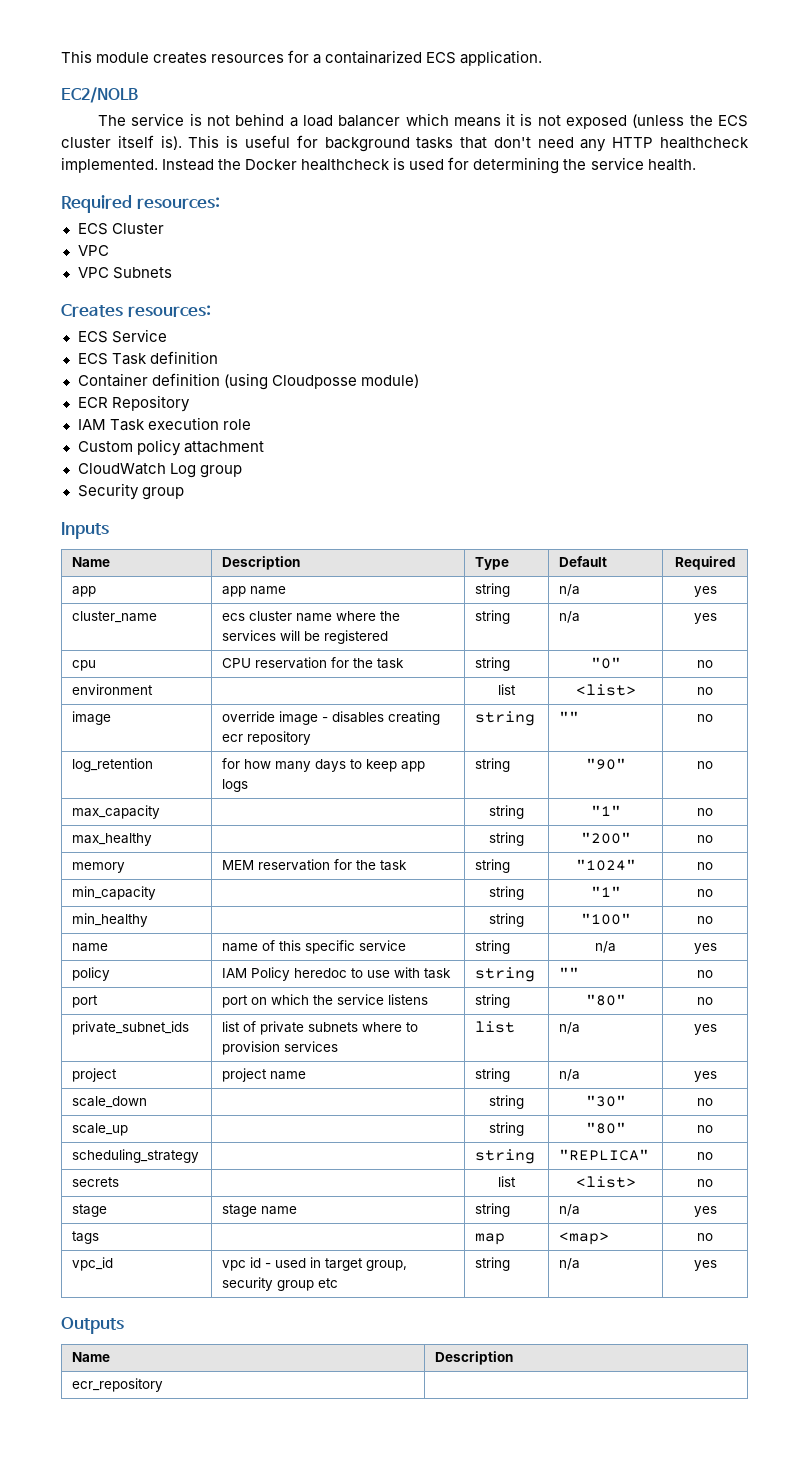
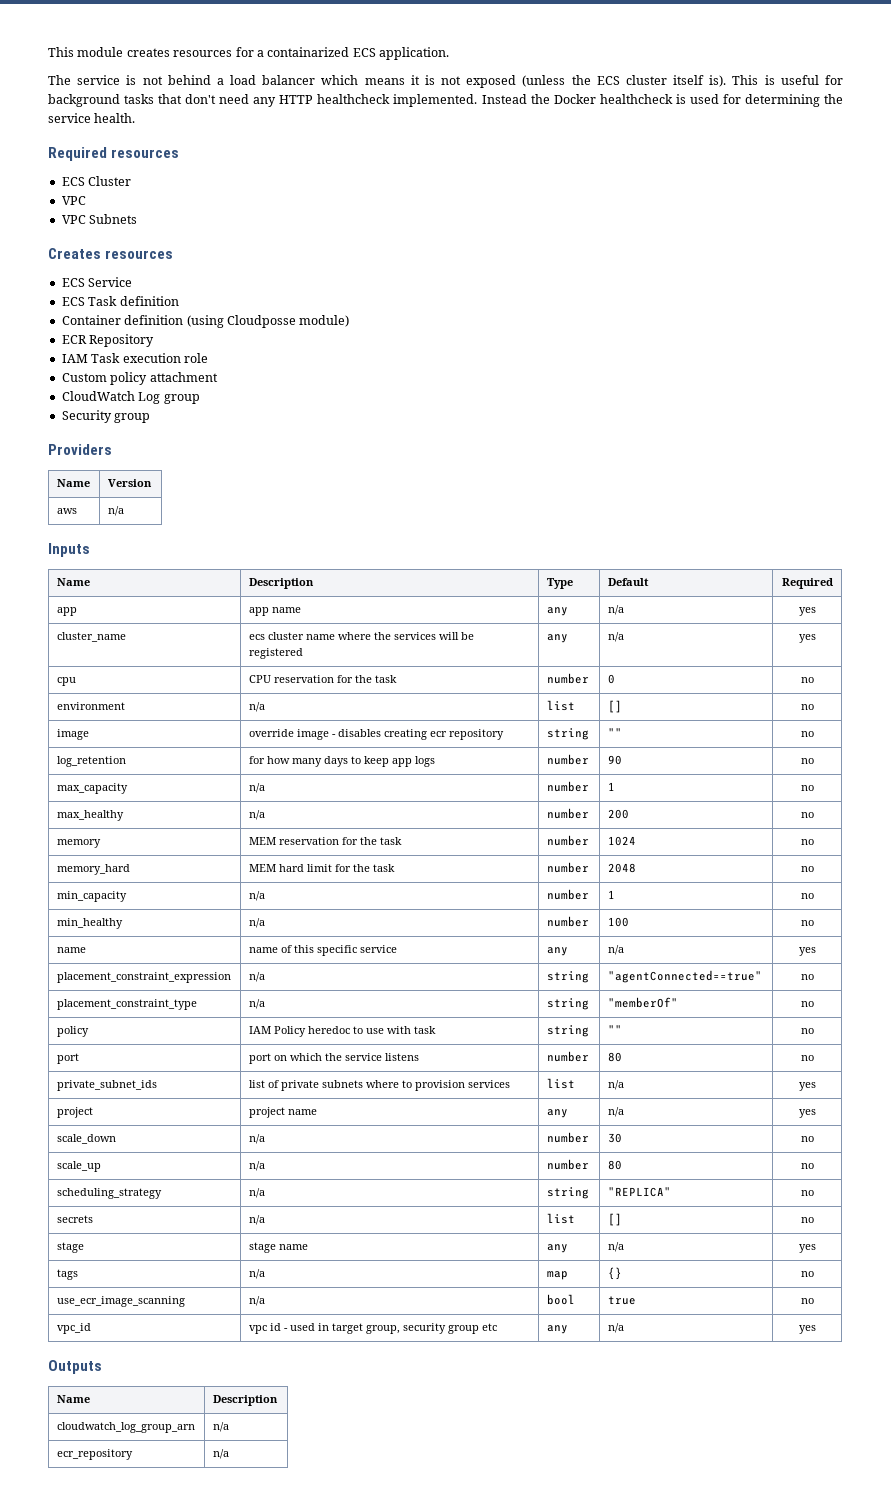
- EC2/NOLB
- Required resources:
+ Required resources
- Creates resources:
+ Creates resources
+ Providers
+ Name | Version
+ aws | n/a
- app | app name | string | n/a | yes
+ app | app name | any | n/a | yes
- cluster_name | ecs cluster name where the services will be registered | string | n/a | yes
+ cluster_name | ecs cluster name where the services will be registered | any | n/a | yes
- cpu | CPU reservation for the task | string | "0" | no
+ cpu | CPU reservation for the task | number | 0 | no
- environment | | list | <list> | no
+ environment | n/a | list | [] | no
- log_retention | for how many days to keep app logs | string | "90" | no
+ log_retention | for how many days to keep app logs | number | 90 | no
- max_capacity | | string | "1" | no
+ max_capacity | n/a | number | 1 | no
- max_healthy | | string | "200" | no
+ max_healthy | n/a | number | 200 | no
- memory | MEM reservation for the task | string | "1024" | no
+ memory | MEM reservation for the task | number | 1024 | no
+ memory_hard | MEM hard limit for the task | number | 2048 | no
- min_capacity | | string | "1" | no
+ min_capacity | n/a | number | 1 | no
- min_healthy | | string | "100" | no
+ min_healthy | n/a | number | 100 | no
- name | name of this specific service | string | n/a | yes
+ name | name of this specific service | any | n/a | yes
+ placement_constraint_expression | n/a | string | "agentConnected==true" | no
+ placement_constraint_type | n/a | string | "memberOf" | no
- port | port on which the service listens | string | "80" | no
+ port | port on which the service listens | number | 80 | no
- project | project name | string | n/a | yes
+ project | project name | any | n/a | yes
- scale_down | | string | "30" | no
+ scale_down | n/a | number | 30 | no
- scale_up | | string | "80" | no
+ scale_up | n/a | number | 80 | no
- scheduling_strategy | | string | "REPLICA" | no
+ scheduling_strategy | n/a | string | "REPLICA" | no
- secrets | | list | <list> | no
+ secrets | n/a | list | [] | no
- stage | stage name | string | n/a | yes
+ stage | stage name | any | n/a | yes
- tags | | map | <map> | no
+ tags | n/a | map | {} | no
+ use_ecr_image_scanning | n/a | bool | true | no
- vpc_id | vpc id - used in target group, security group etc | string | n/a | yes
+ vpc_id | vpc id - used in target group, security group etc | any | n/a | yes
+ cloudwatch_log_group_arn | n/a
- ecr_repository |
+ ecr_repository | n/a

